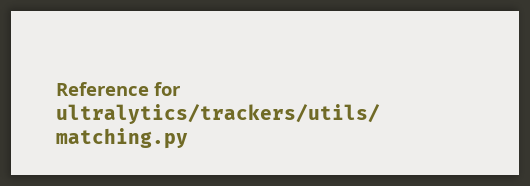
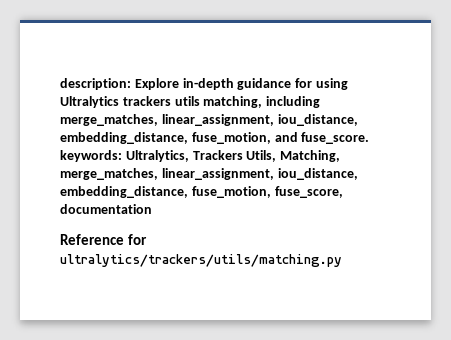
+ description: Explore in-depth guidance for using Ultralytics trackers utils matching, including merge_matches, linear_assignment, iou_distance, embedding_distance, fuse_motion, and fuse_score. keywords: Ultralytics, Trackers Utils, Matching, merge_matches, linear_assignment, iou_distance, embedding_distance, fuse_motion, fuse_score, documentation

